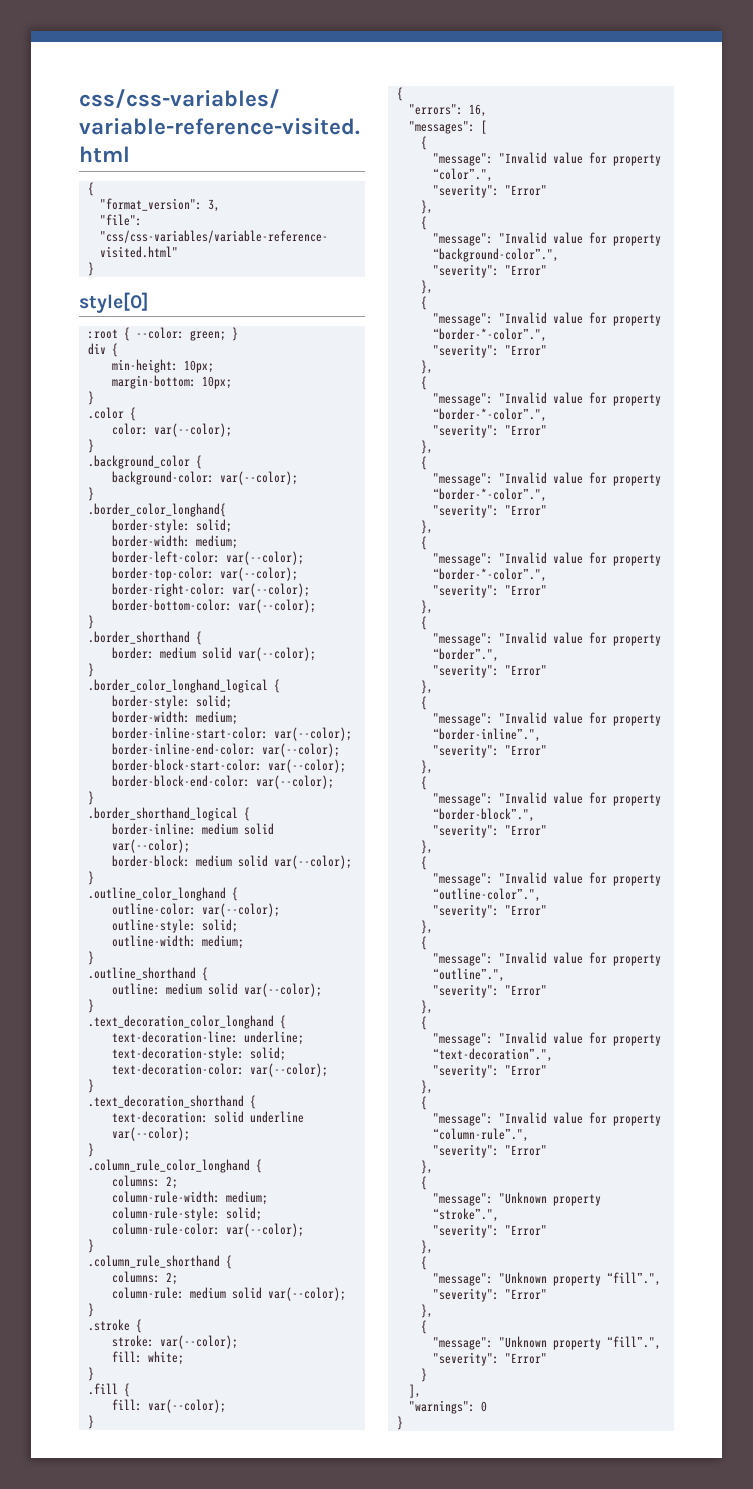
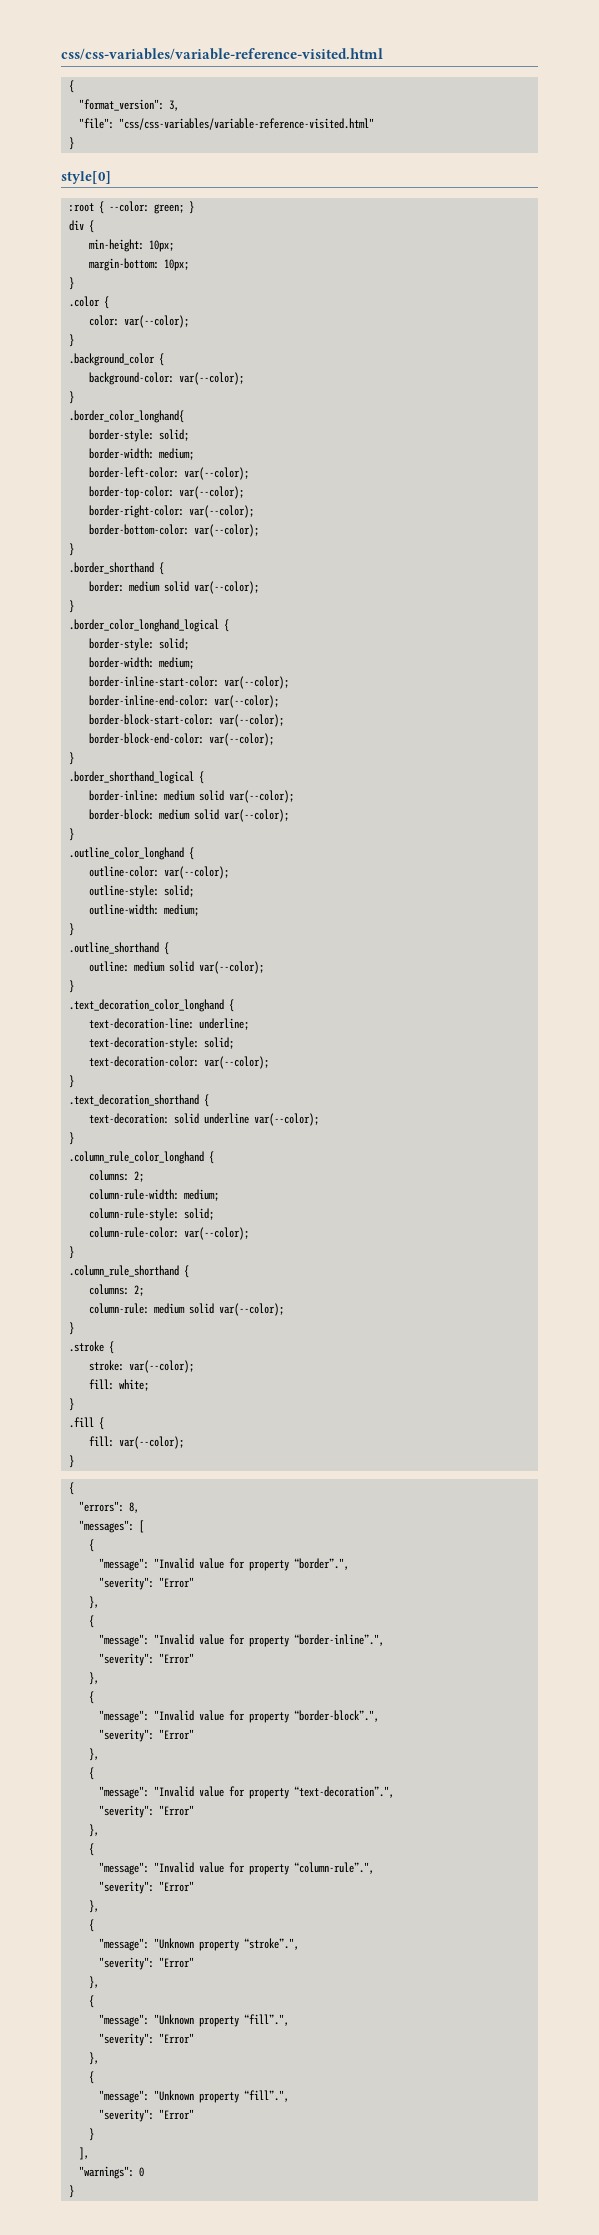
- "errors": 16,
+ "errors": 8,
- "message": "Invalid value for property “color”.",
- "severity": "Error"
- },
- {
- "message": "Invalid value for property “background-color”.",
- "severity": "Error"
- },
- {
- "message": "Invalid value for property “border-*-color”.",
- "severity": "Error"
- },
- {
- "message": "Invalid value for property “border-*-color”.",
- "severity": "Error"
- },
- {
- "message": "Invalid value for property “border-*-color”.",
- "severity": "Error"
- },
- {
- "message": "Invalid value for property “border-*-color”.",
- "severity": "Error"
- },
- {
- "message": "Invalid value for property “outline-color”.",
- "severity": "Error"
- },
- {
- "message": "Invalid value for property “outline”.",
- "severity": "Error"
- },
- {

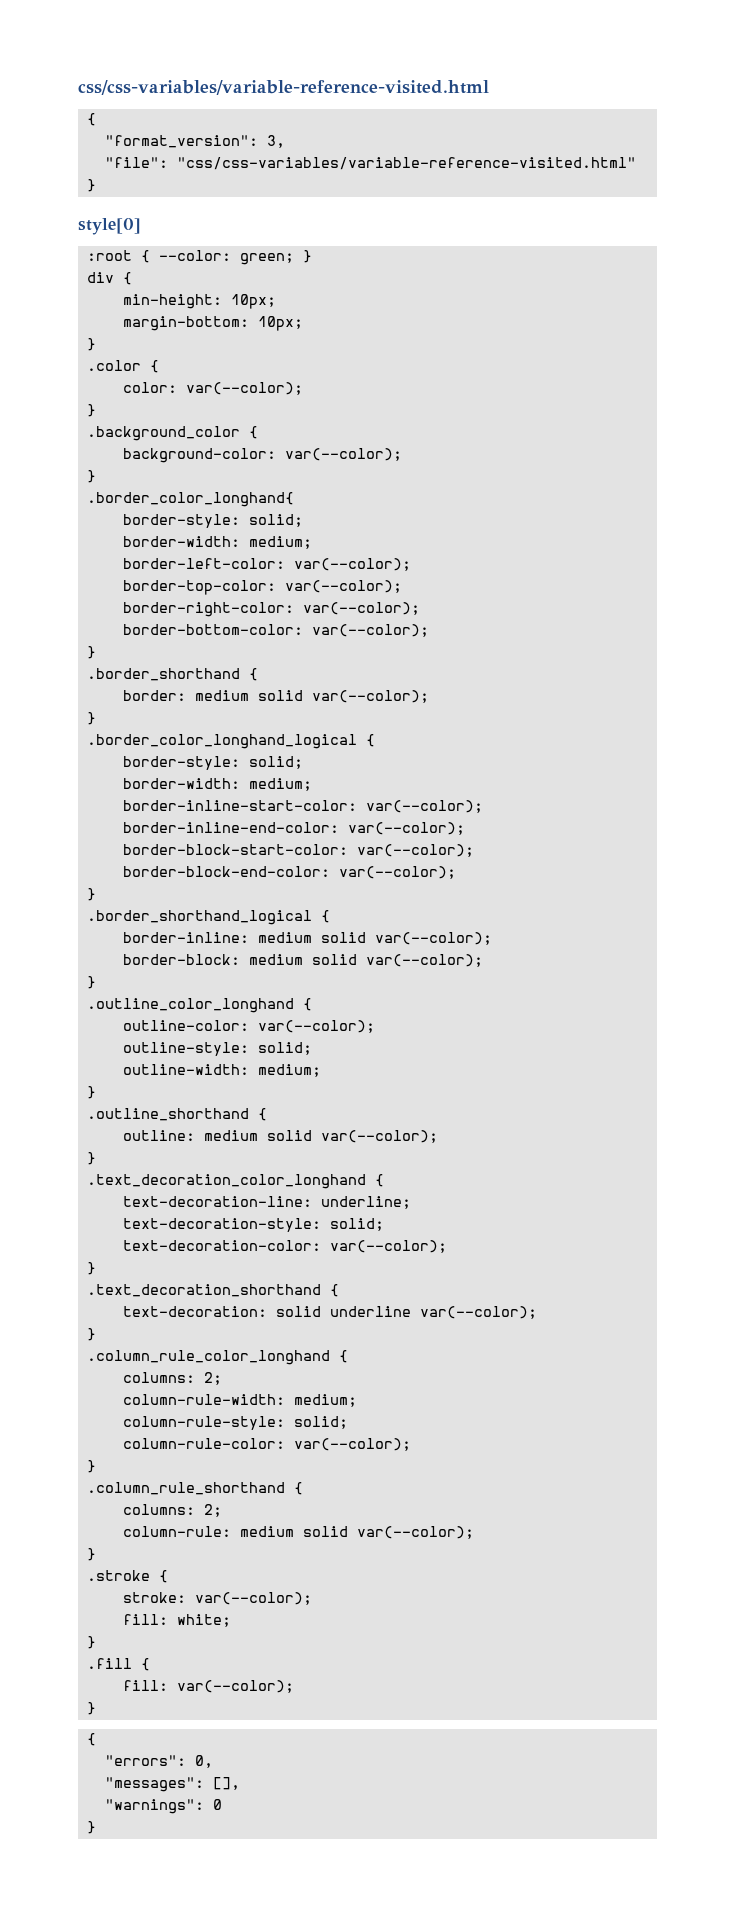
- "errors": 8,
+ "errors": 0,
- "messages": [
- {
- "message": "Invalid value for property “border”.",
- "severity": "Error"
- },
- {
- "message": "Invalid value for property “border-inline”.",
- "severity": "Error"
- },
- {
- "message": "Invalid value for property “border-block”.",
- "severity": "Error"
- },
- {
- "message": "Invalid value for property “text-decoration”.",
- "severity": "Error"
- },
- {
- "message": "Invalid value for property “column-rule”.",
- "severity": "Error"
- },
- {
- "message": "Unknown property “stroke”.",
- "severity": "Error"
- },
- {
- "message": "Unknown property “fill”.",
- "severity": "Error"
- },
- {
- "message": "Unknown property “fill”.",
- "severity": "Error"
- }
- ],
+ "messages": [],

